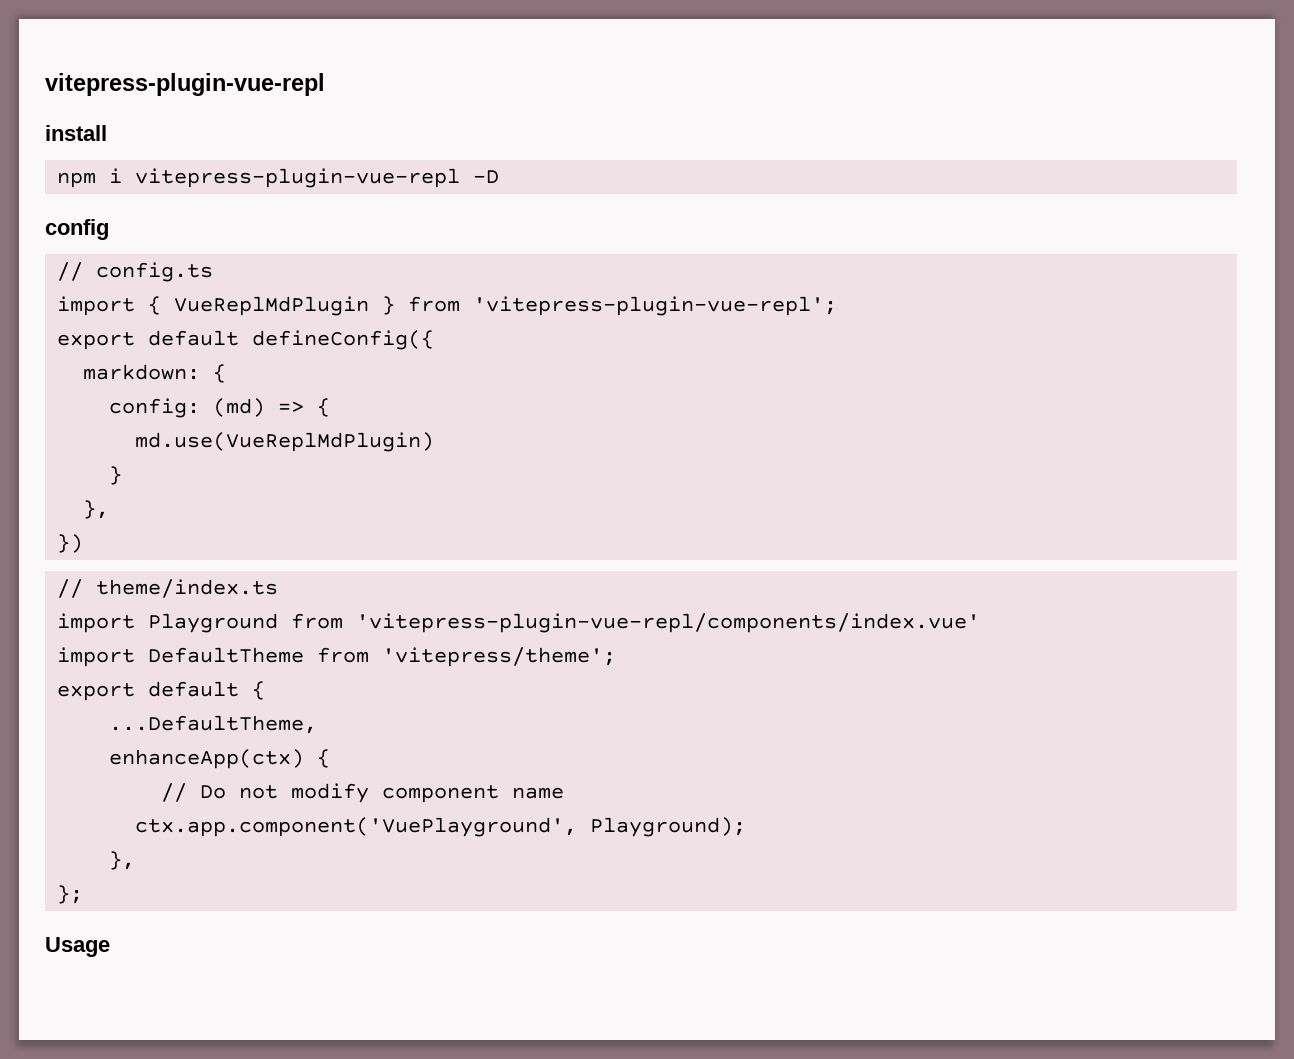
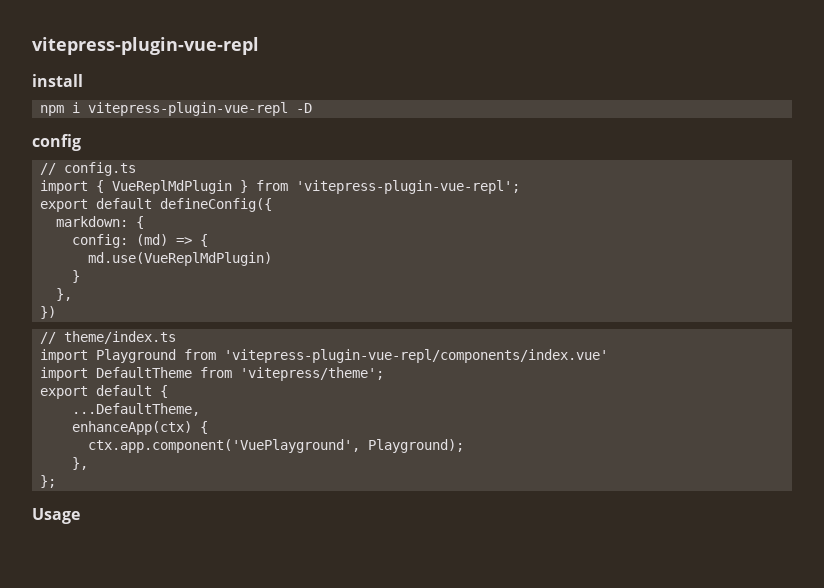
- // Do not modify component name

